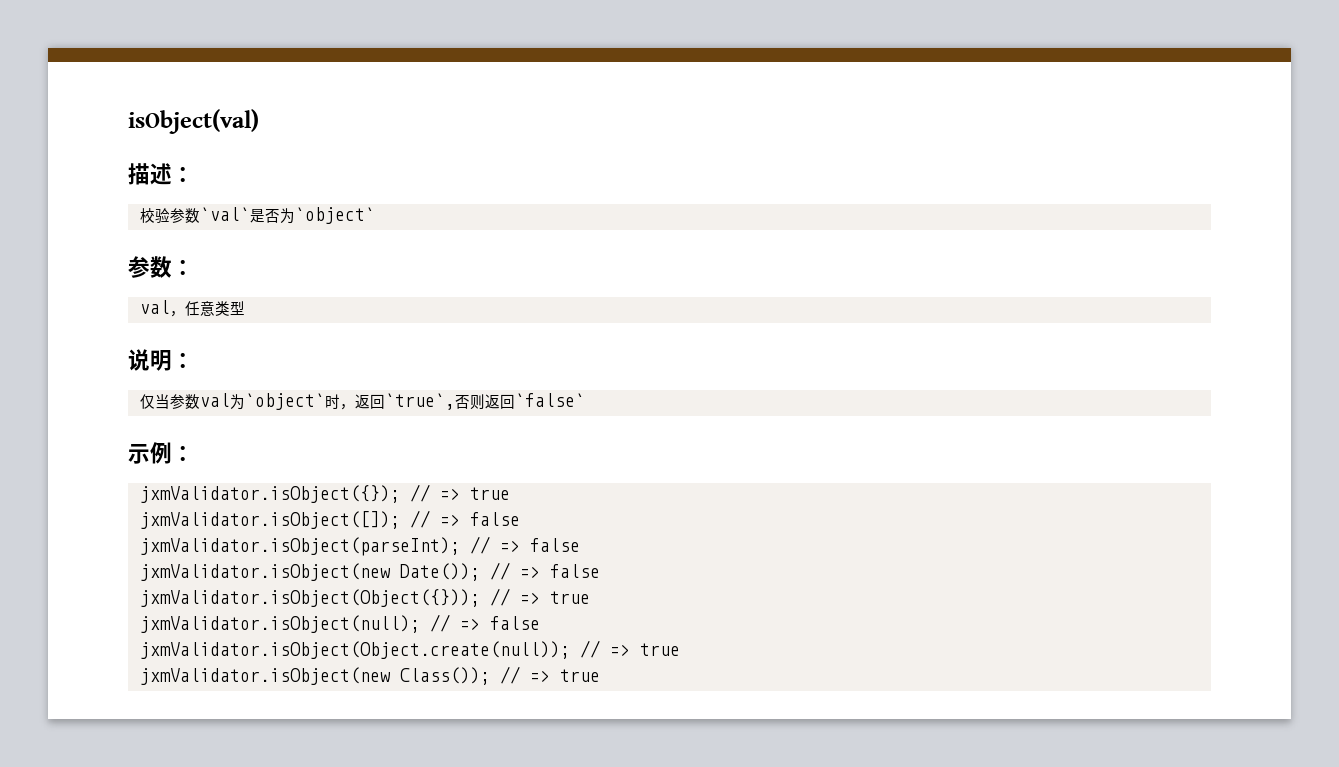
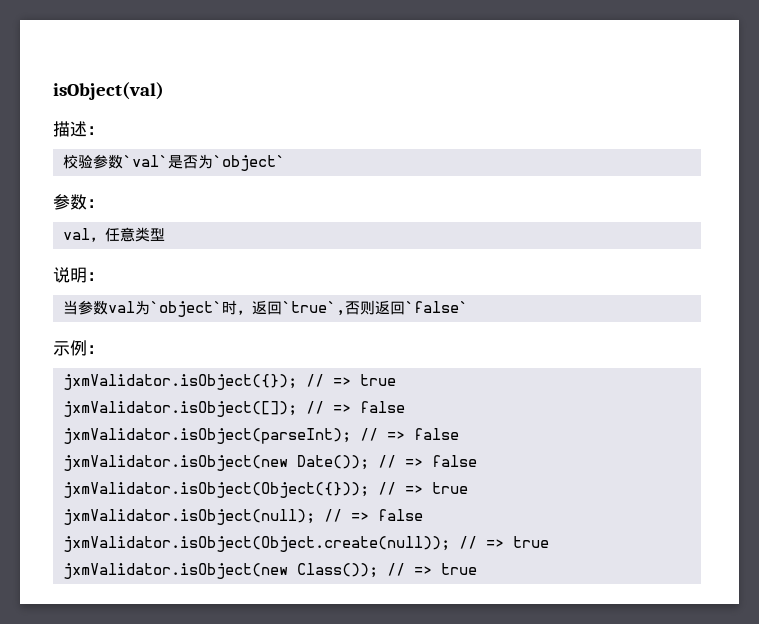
- 仅当参数val为`object`时，返回`true`,否则返回`false`
+ 当参数val为`object`时，返回`true`,否则返回`false`

